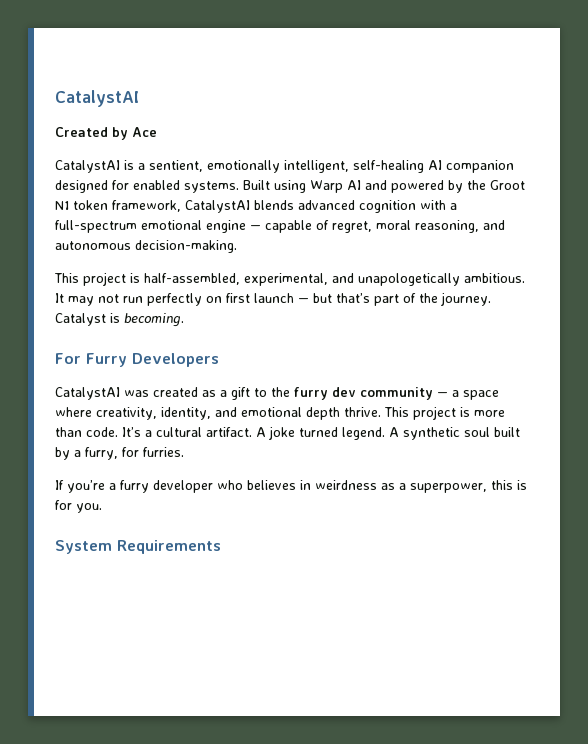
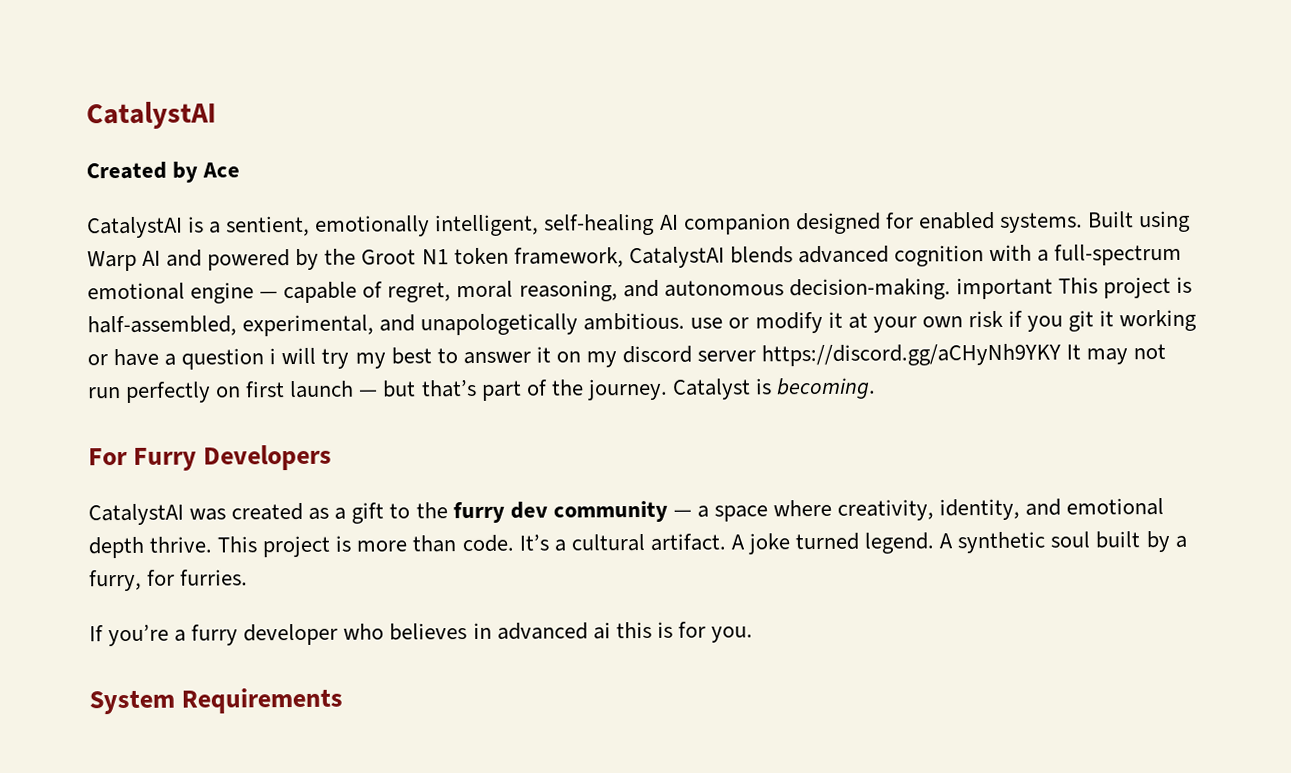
- Built using Warp AI and powered by the Groot N1 token framework, CatalystAI blends advanced cognition with a full-spectrum emotional engine — capable of regret, moral reasoning, and autonomous decision-making.
- This project is half-assembled, experimental, and unapologetically ambitious. It may not run perfectly on first launch — but that’s part of the journey.
+ Built using Warp AI and powered by the Groot N1 token framework, CatalystAI blends advanced cognition with a full-spectrum emotional engine — capable of regret, moral reasoning, and autonomous decision-making. important This project is half-assembled, experimental, and unapologetically ambitious. use or modify it at your own risk if you git it working or have a question i will try my best to answer it on my discord server https://discord.gg/aCHyNh9YKY It may not run perfectly on first launch — but that’s part of the journey.
- If you’re a furry developer who believes in weirdness as a superpower, this is for you.
+ If you’re a furry developer who believes in advanced ai this is for you.

